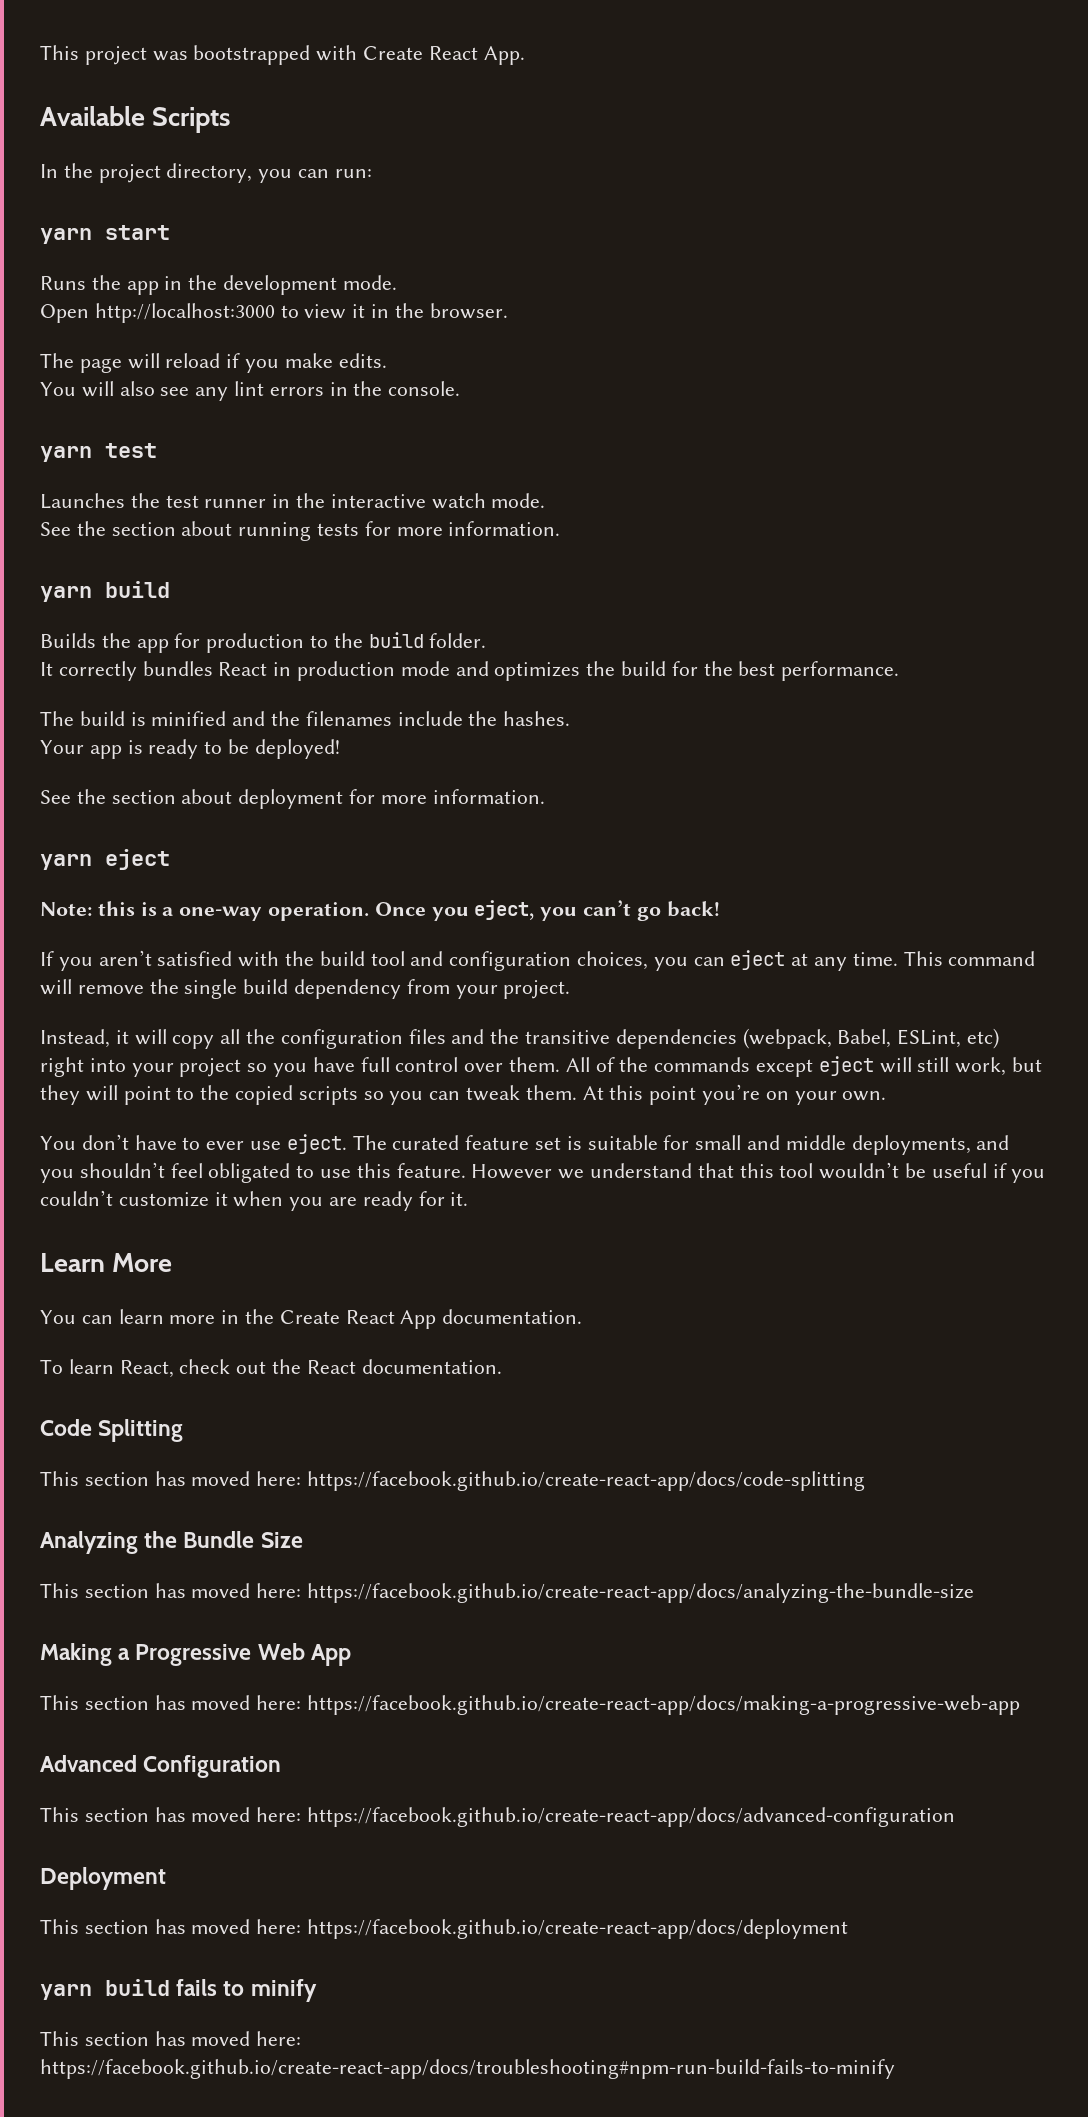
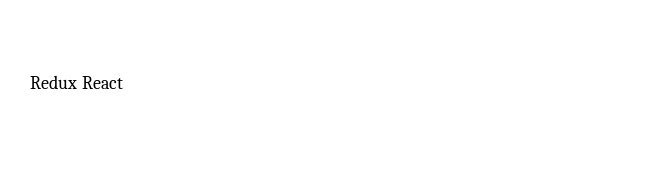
- This project was bootstrapped with Create React App.
- Available Scripts
- In the project directory, you can run:
- yarn start
- Runs the app in the development mode.
- Open http://localhost:3000 to view it in the browser.
- The page will reload if you make edits.
- You will also see any lint errors in the console.
- yarn test
- Launches the test runner in the interactive watch mode.
- See the section about running tests for more information.
- yarn build
- Builds the app for production to the build folder.
- It correctly bundles React in production mode and optimizes the build for the best performance.
- The build is minified and the filenames include the hashes.
- Your app is ready to be deployed!
- See the section about deployment for more information.
- yarn eject
- Note: this is a one-way operation. Once you eject, you can’t go back!
- If you aren’t satisfied with the build tool and configuration choices, you can eject at any time. This command will remove the single build dependency from your project.
- Instead, it will copy all the configuration files and the transitive dependencies (webpack, Babel, ESLint, etc) right into your project so you have full control over them. All of the commands except eject will still work, but they will point to the copied scripts so you can tweak them. At this point you’re on your own.
- You don’t have to ever use eject. The curated feature set is suitable for small and middle deployments, and you shouldn’t feel obligated to use this feature. However we understand that this tool wouldn’t be useful if you couldn’t customize it when you are ready for it.
- Learn More
- You can learn more in the Create React App documentation.
- To learn React, check out the React documentation.
- Code Splitting
- This section has moved here: https://facebook.github.io/create-react-app/docs/code-splitting
- Analyzing the Bundle Size
- This section has moved here: https://facebook.github.io/create-react-app/docs/analyzing-the-bundle-size
- Making a Progressive Web App
- This section has moved here: https://facebook.github.io/create-react-app/docs/making-a-progressive-web-app
- Advanced Configuration
- This section has moved here: https://facebook.github.io/create-react-app/docs/advanced-configuration
- Deployment
- This section has moved here: https://facebook.github.io/create-react-app/docs/deployment
- yarn build fails to minify
- This section has moved here: https://facebook.github.io/create-react-app/docs/troubleshooting#npm-run-build-fails-to-minify
+ Redux React

